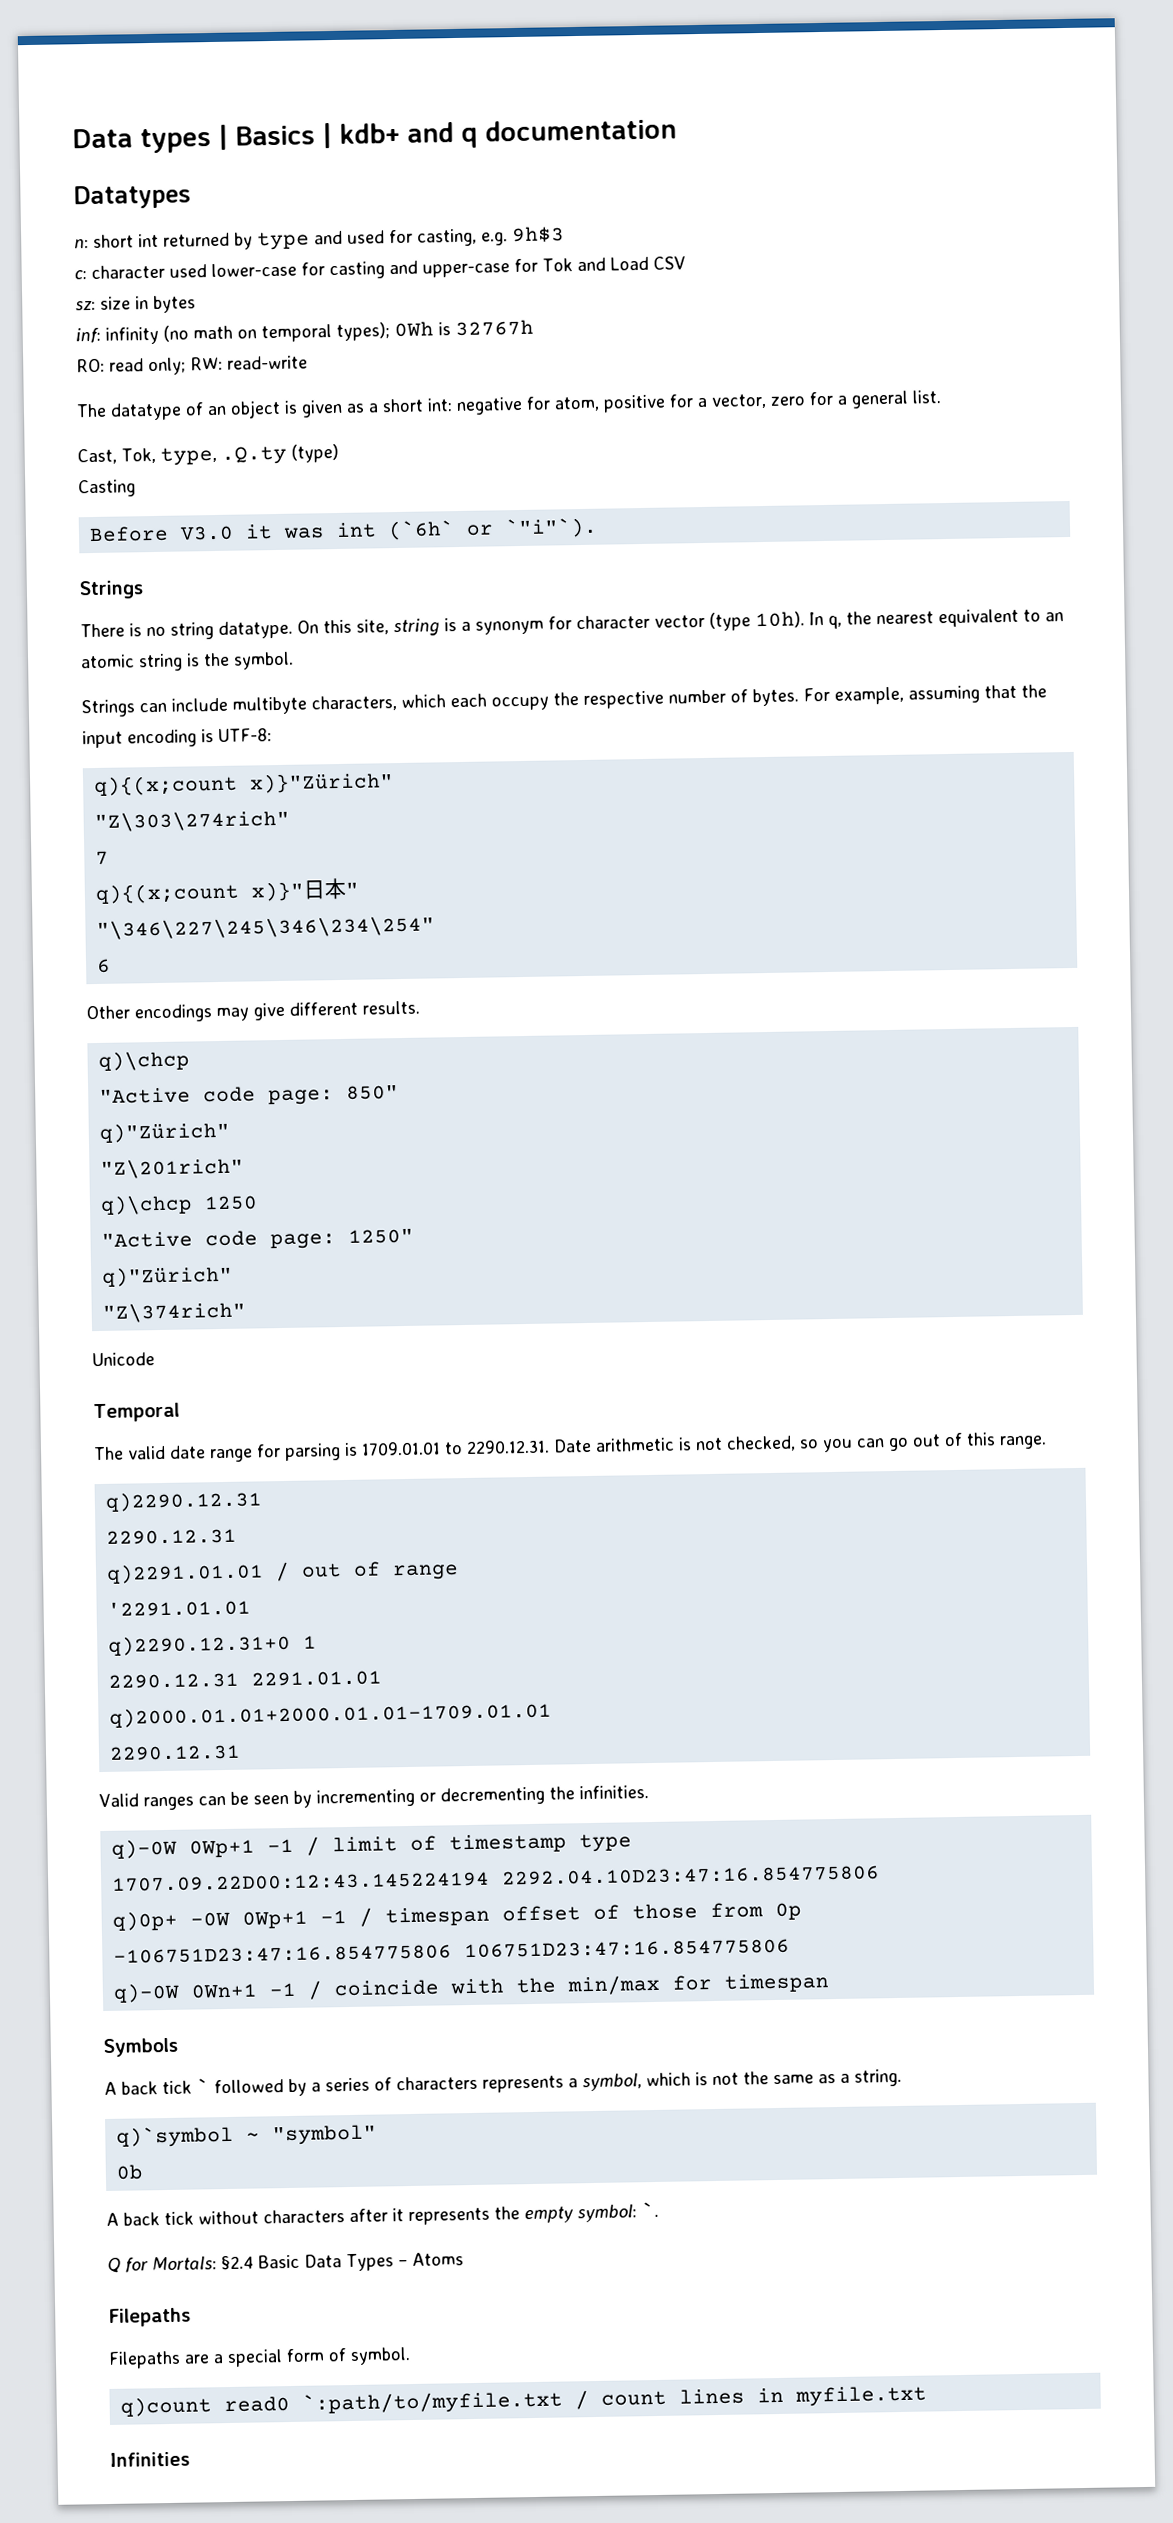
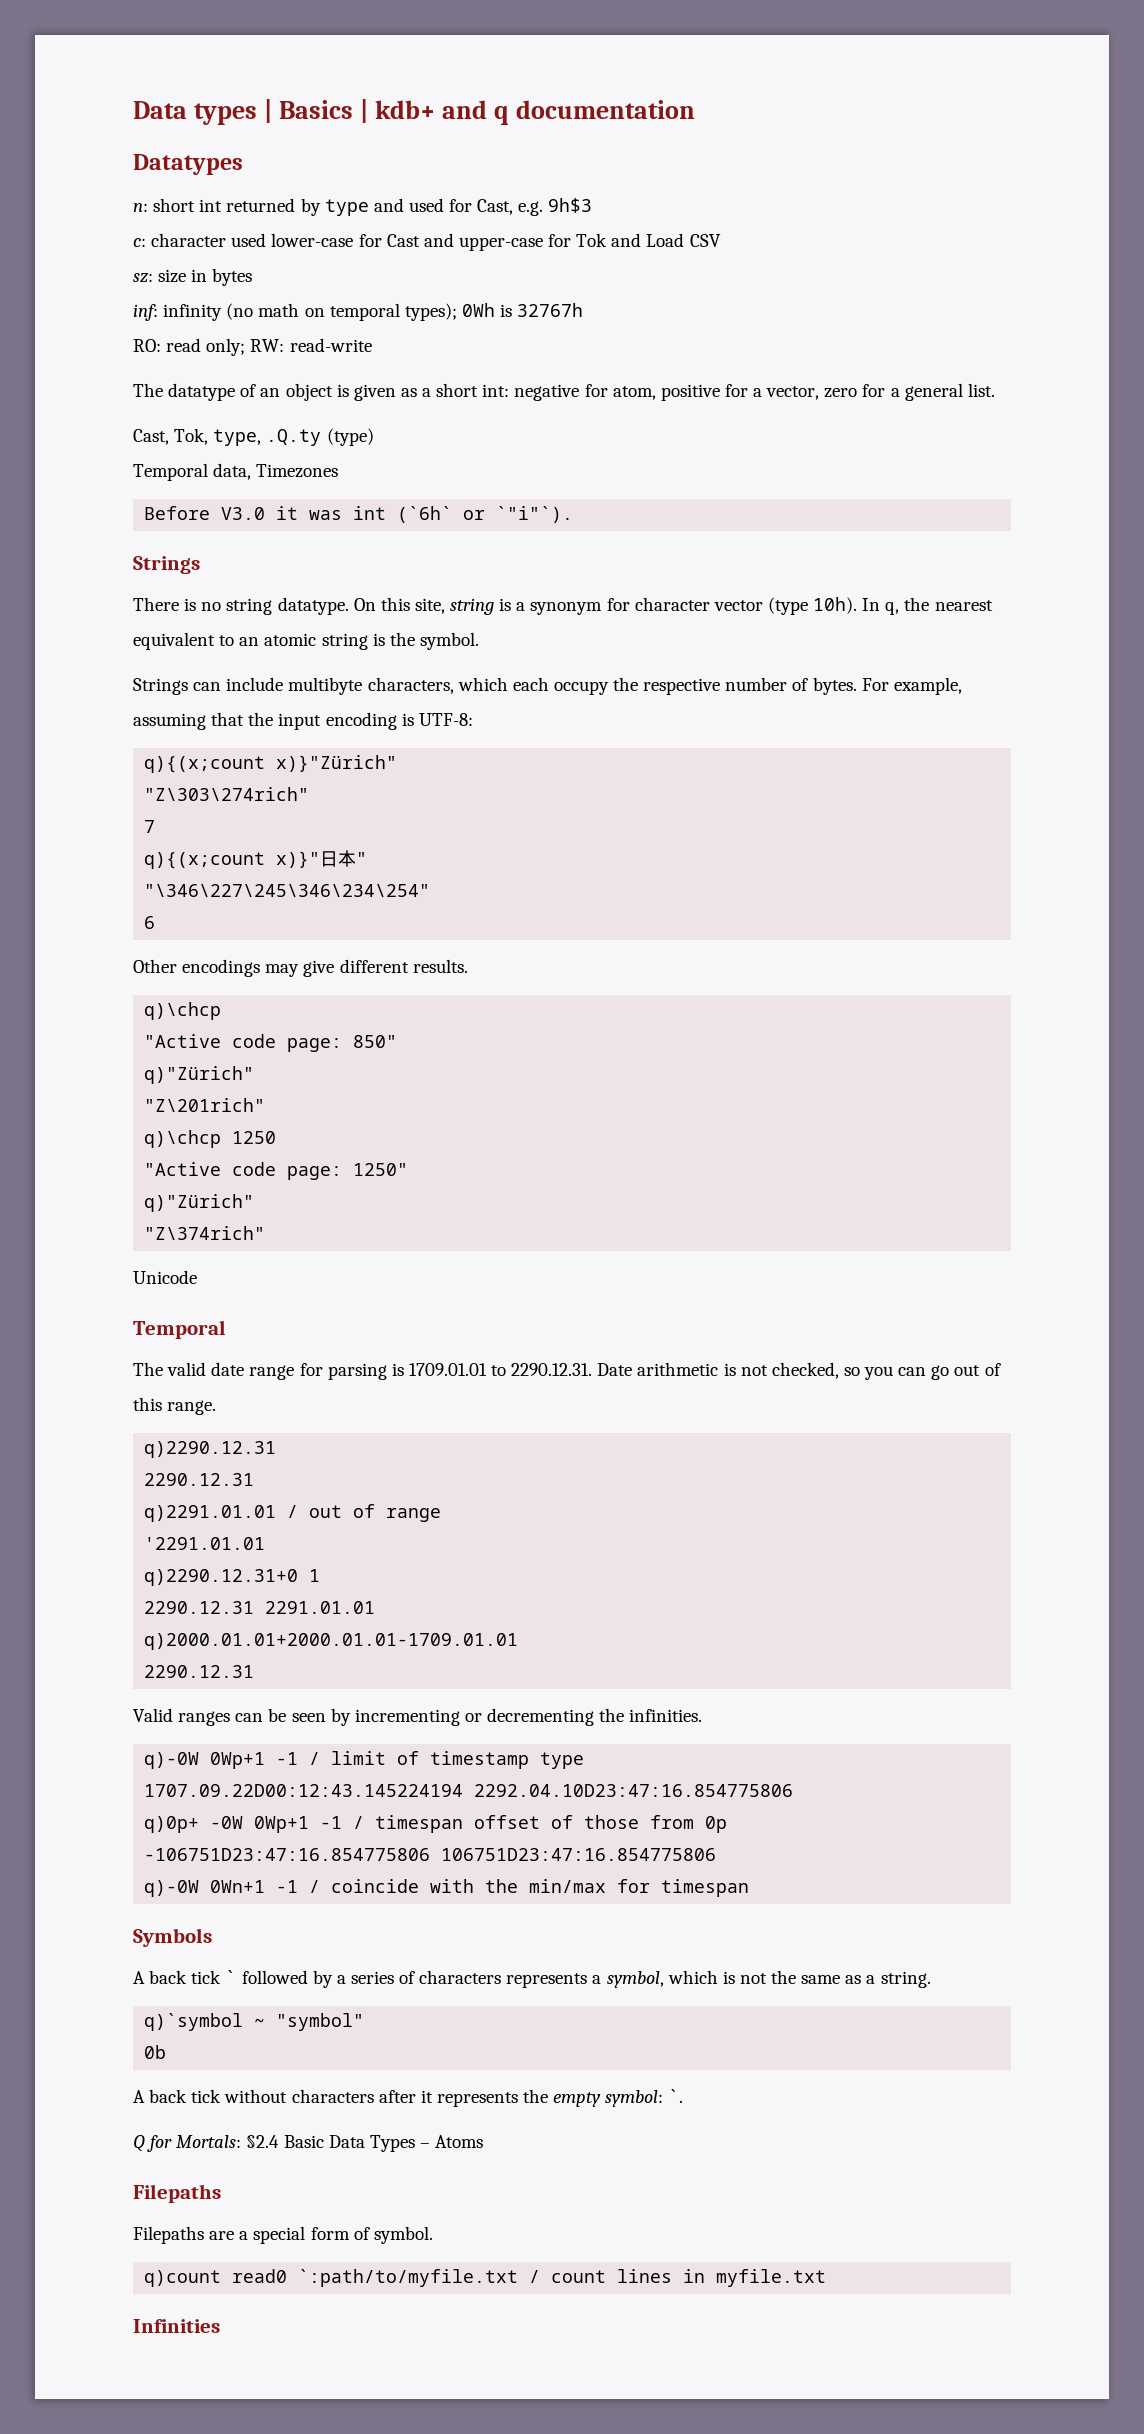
- n: short int returned by type and used for casting, e.g. 9h$3
+ n: short int returned by type and used for Cast, e.g. 9h$3
- c: character used lower-case for casting and upper-case for Tok and Load CSV
+ c: character used lower-case for Cast and upper-case for Tok and Load CSV
- Casting
+ Temporal data, Timezones

